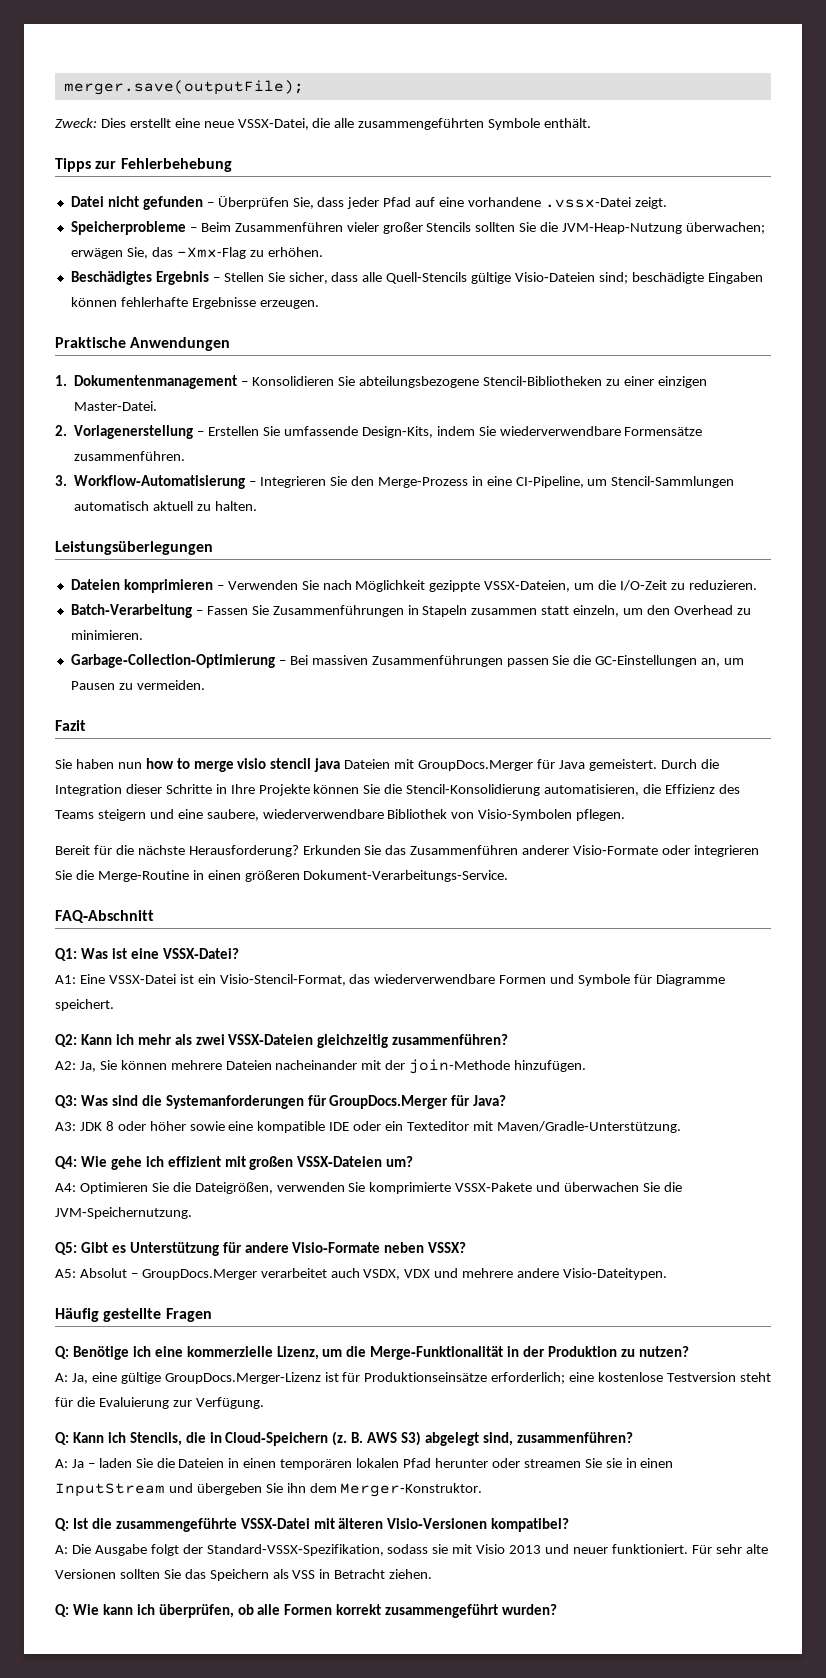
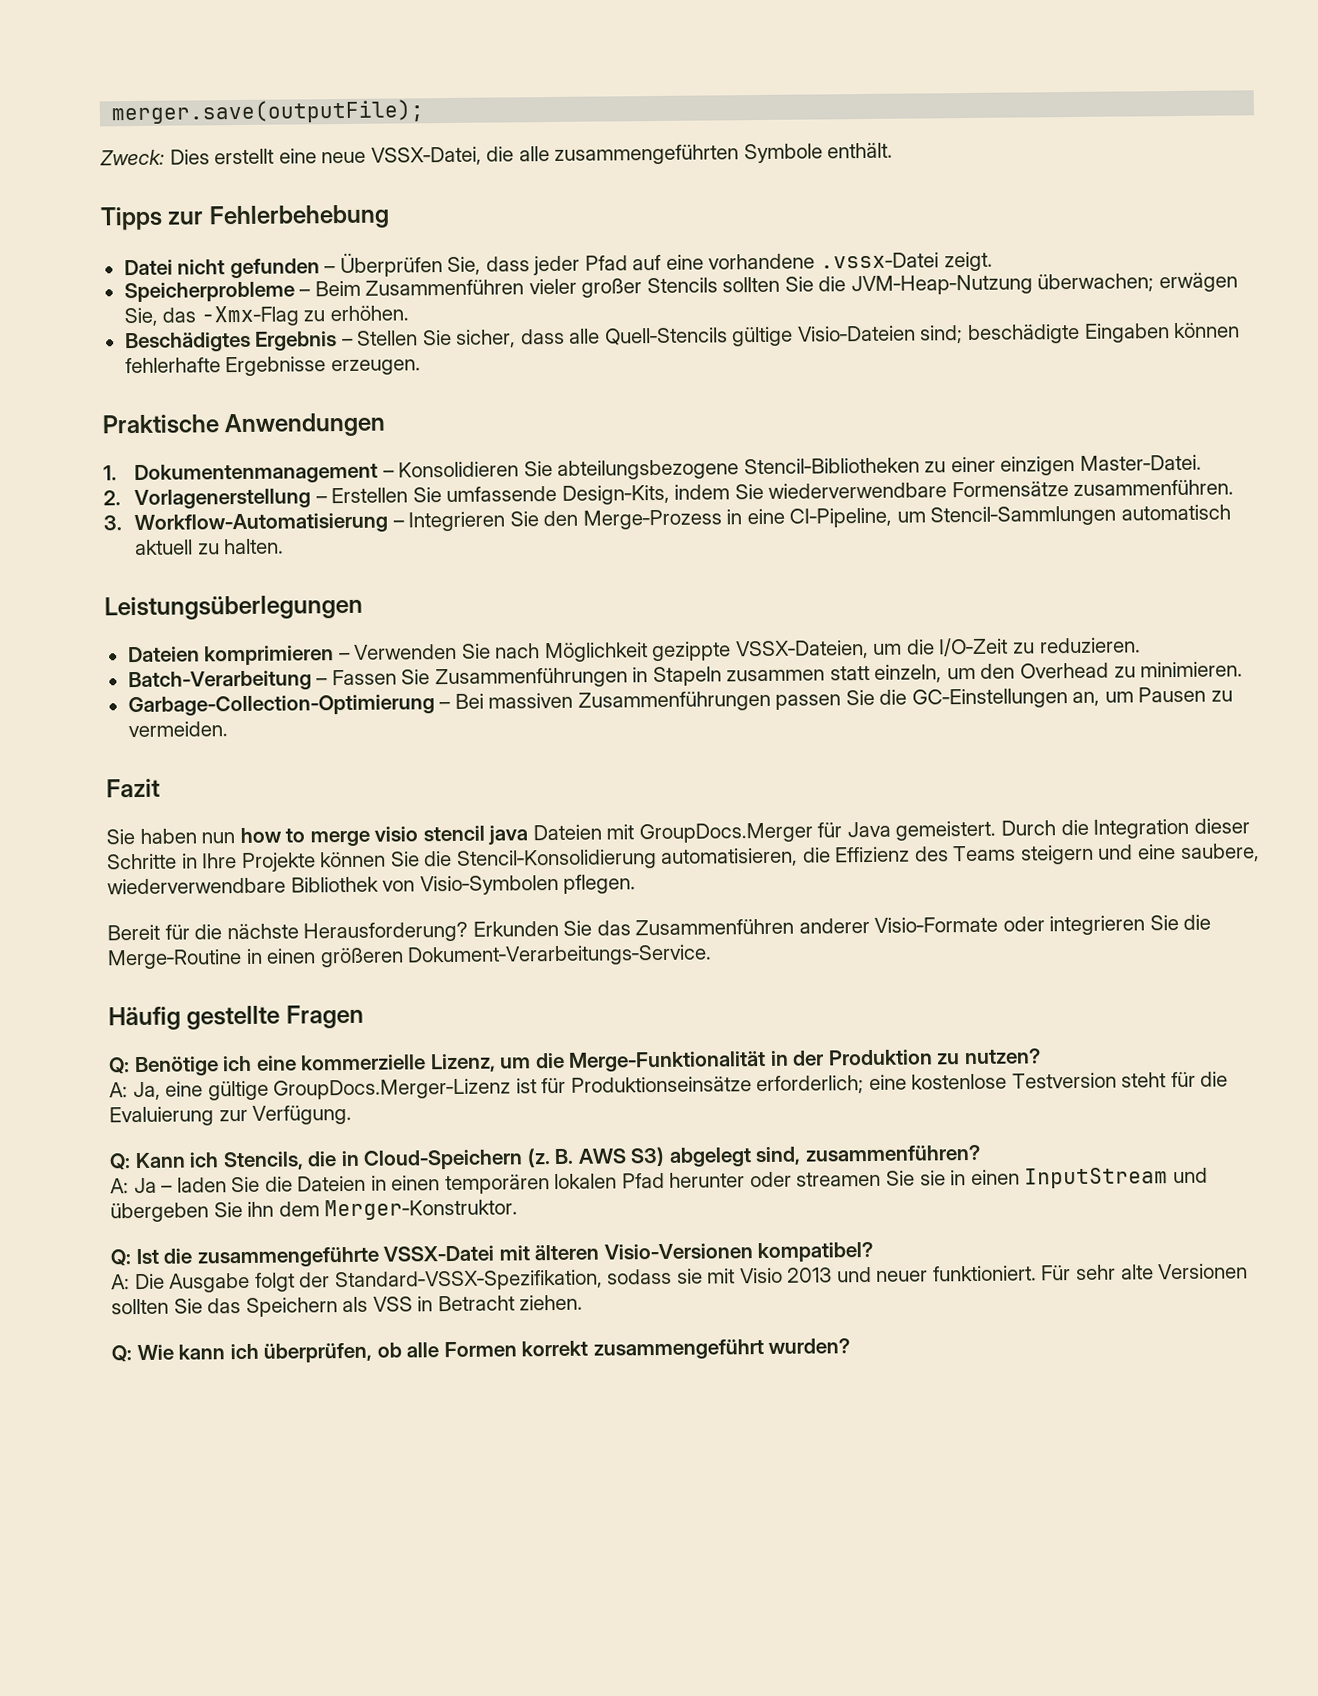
- FAQ‑Abschnitt
- Q1: Was ist eine VSSX‑Datei?
- A1: Eine VSSX‑Datei ist ein Visio‑Stencil‑Format, das wiederverwendbare Formen und Symbole für Diagramme speichert.
- Q2: Kann ich mehr als zwei VSSX‑Dateien gleichzeitig zusammenführen?
- A2: Ja, Sie können mehrere Dateien nacheinander mit der join‑Methode hinzufügen.
- Q3: Was sind die Systemanforderungen für GroupDocs.Merger für Java?
- A3: JDK 8 oder höher sowie eine kompatible IDE oder ein Texteditor mit Maven/Gradle‑Unterstützung.
- Q4: Wie gehe ich effizient mit großen VSSX‑Dateien um?
- A4: Optimieren Sie die Dateigrößen, verwenden Sie komprimierte VSSX‑Pakete und überwachen Sie die JVM‑Speichernutzung.
- Q5: Gibt es Unterstützung für andere Visio‑Formate neben VSSX?
- A5: Absolut – GroupDocs.Merger verarbeitet auch VSDX, VDX und mehrere andere Visio‑Dateitypen.

